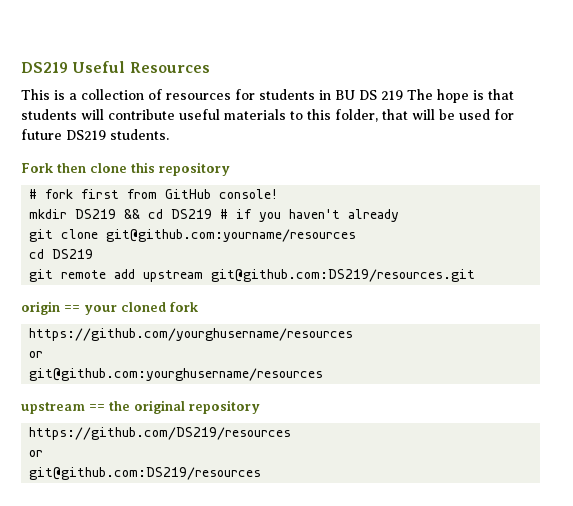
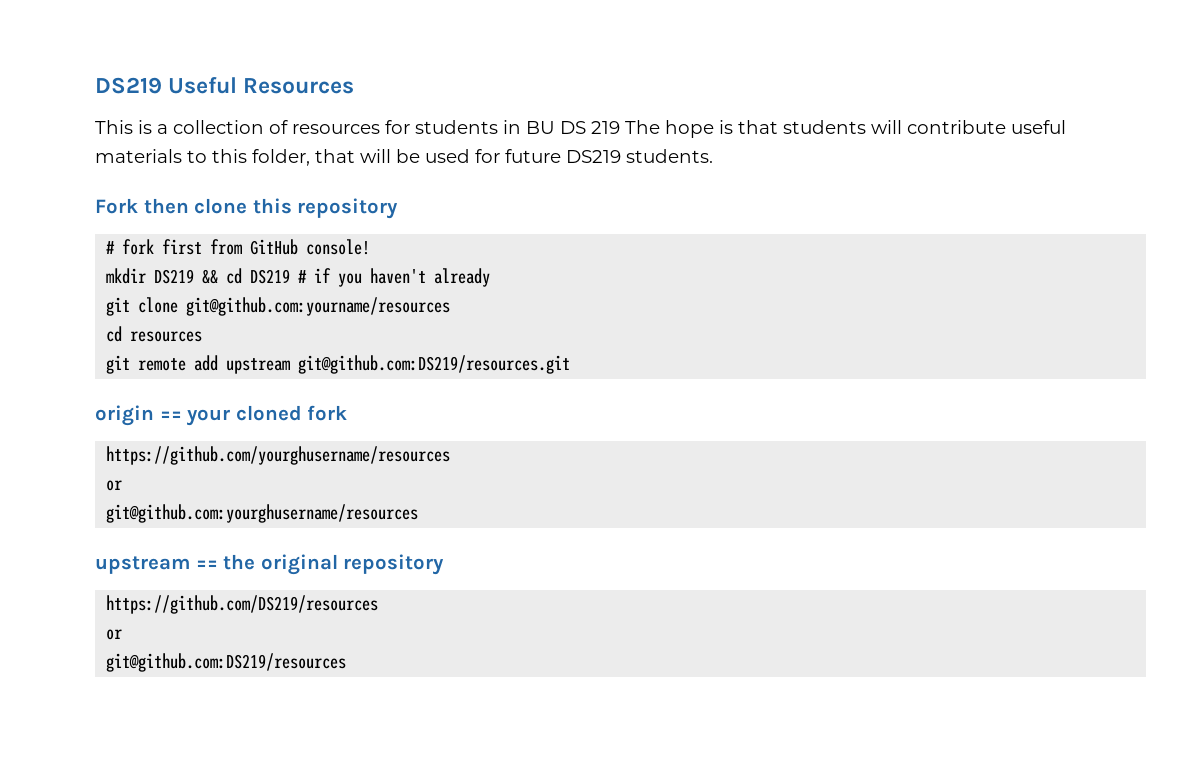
  git clone git@github.com:yourname/resources
- cd DS219
+ cd resources

